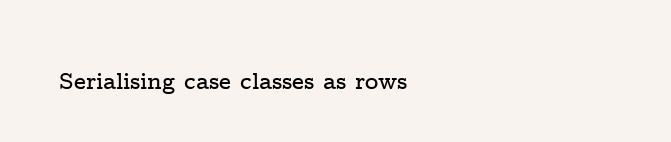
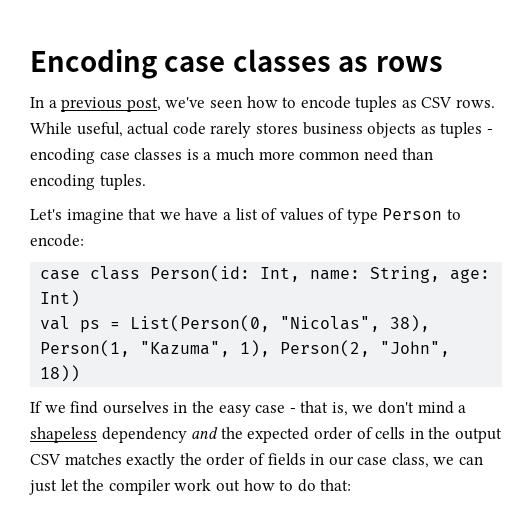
- Serialising case classes as rows
+ Encoding case classes as rows
+ In a previous post, we've seen how to encode tuples as CSV rows. While useful, actual code rarely stores business objects as tuples - encoding case classes is a much more common need than encoding tuples.
+ Let's imagine that we have a list of values of type Person to encode:
+ case class Person(id: Int, name: String, age: Int)
+ val ps = List(Person(0, "Nicolas", 38), Person(1, "Kazuma", 1), Person(2, "John", 18))
+ If we find ourselves in the easy case - that is, we don't mind a shapeless dependency and the expected order of cells in the output CSV matches exactly the order of fields in our case class, we can just let the compiler work out how to do that:

